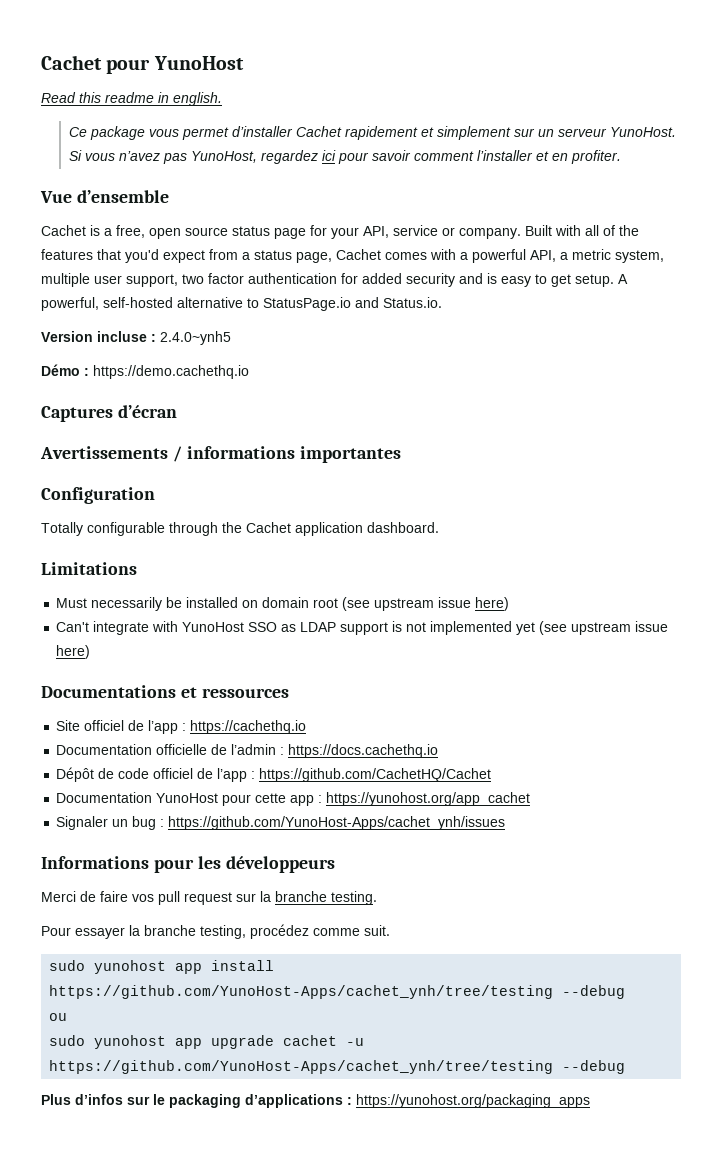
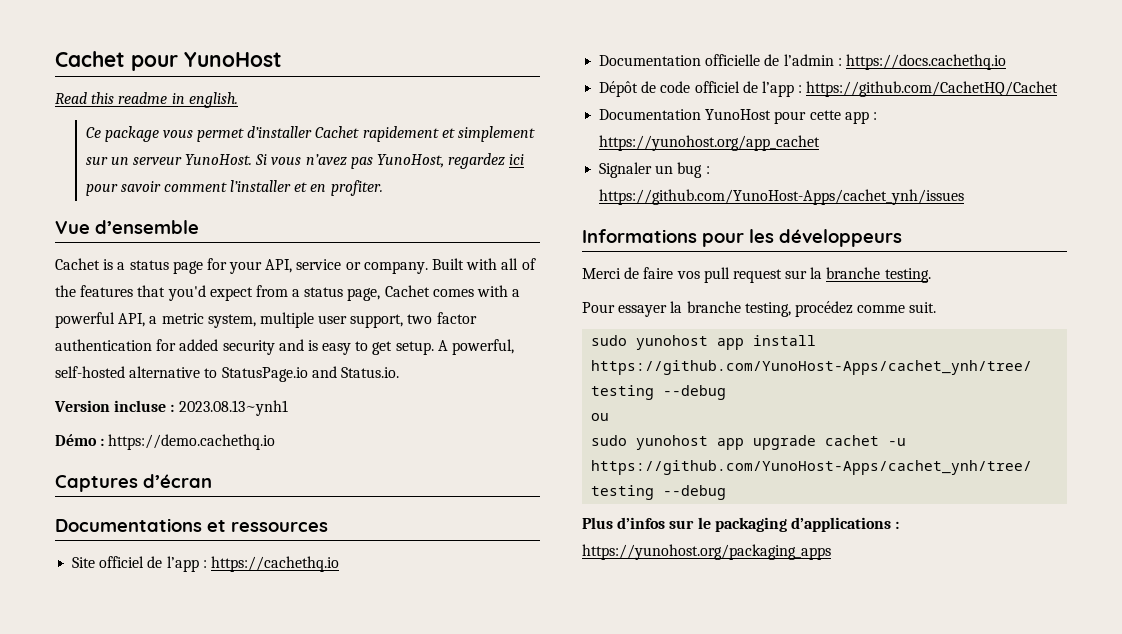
- Cachet is a free, open source status page for your API, service or company.
+ Cachet is a status page for your API, service or company.
- Version incluse : 2.4.0~ynh5
+ Version incluse : 2023.08.13~ynh1
- Avertissements / informations importantes
- Configuration
- Totally configurable through the Cachet application dashboard.
- Limitations
- Must necessarily be installed on domain root (see upstream issue here)
- Can't integrate with YunoHost SSO as LDAP support is not implemented yet (see upstream issue here)

